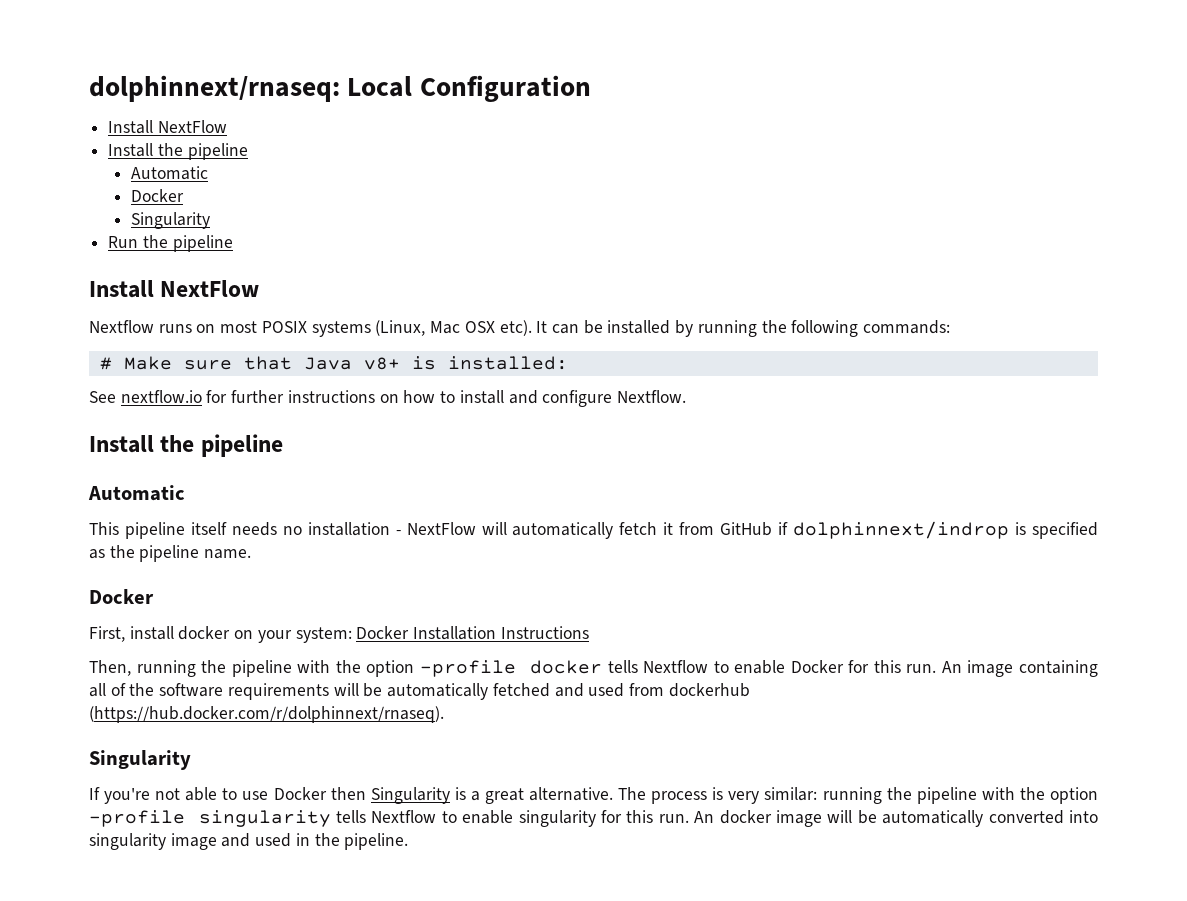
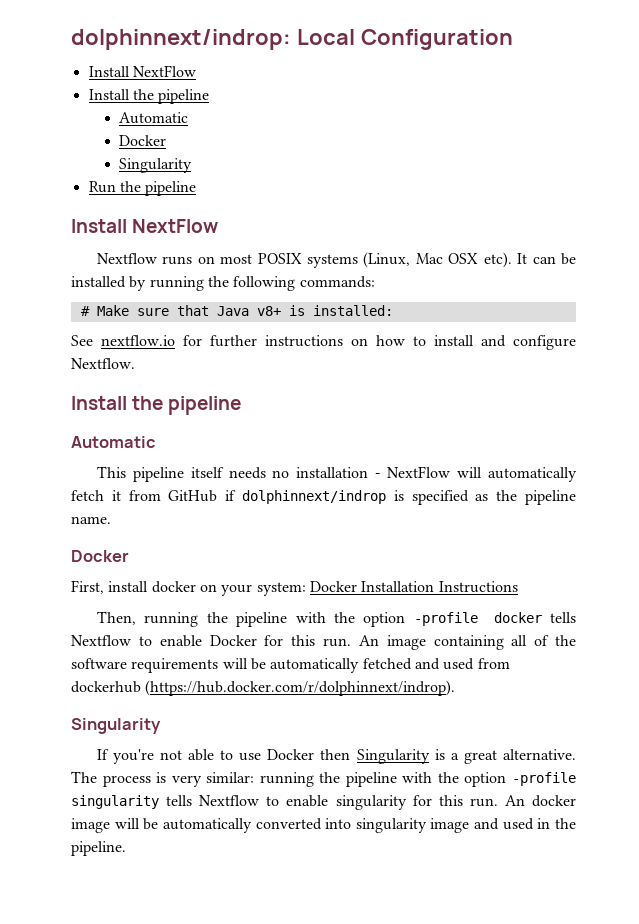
- dolphinnext/rnaseq: Local Configuration
+ dolphinnext/indrop: Local Configuration
- An image containing all of the software requirements will be automatically fetched and used from dockerhub (https://hub.docker.com/r/dolphinnext/rnaseq).
+ An image containing all of the software requirements will be automatically fetched and used from dockerhub (https://hub.docker.com/r/dolphinnext/indrop).

